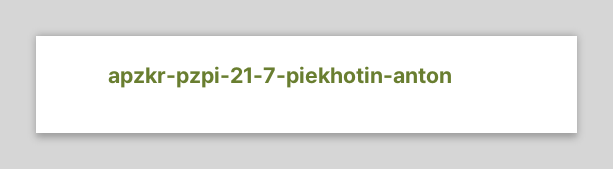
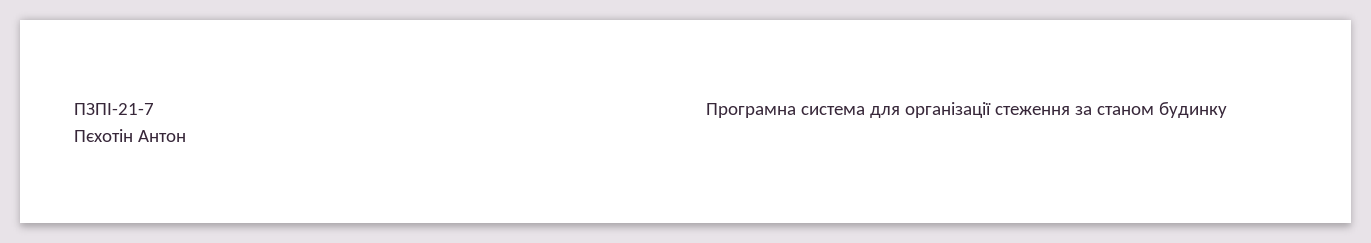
- apzkr-pzpi-21-7-piekhotin-anton
+ ПЗПІ-21-7
+ Пєхотін Антон
+ Програмна система для організації стеження за станом будинку

